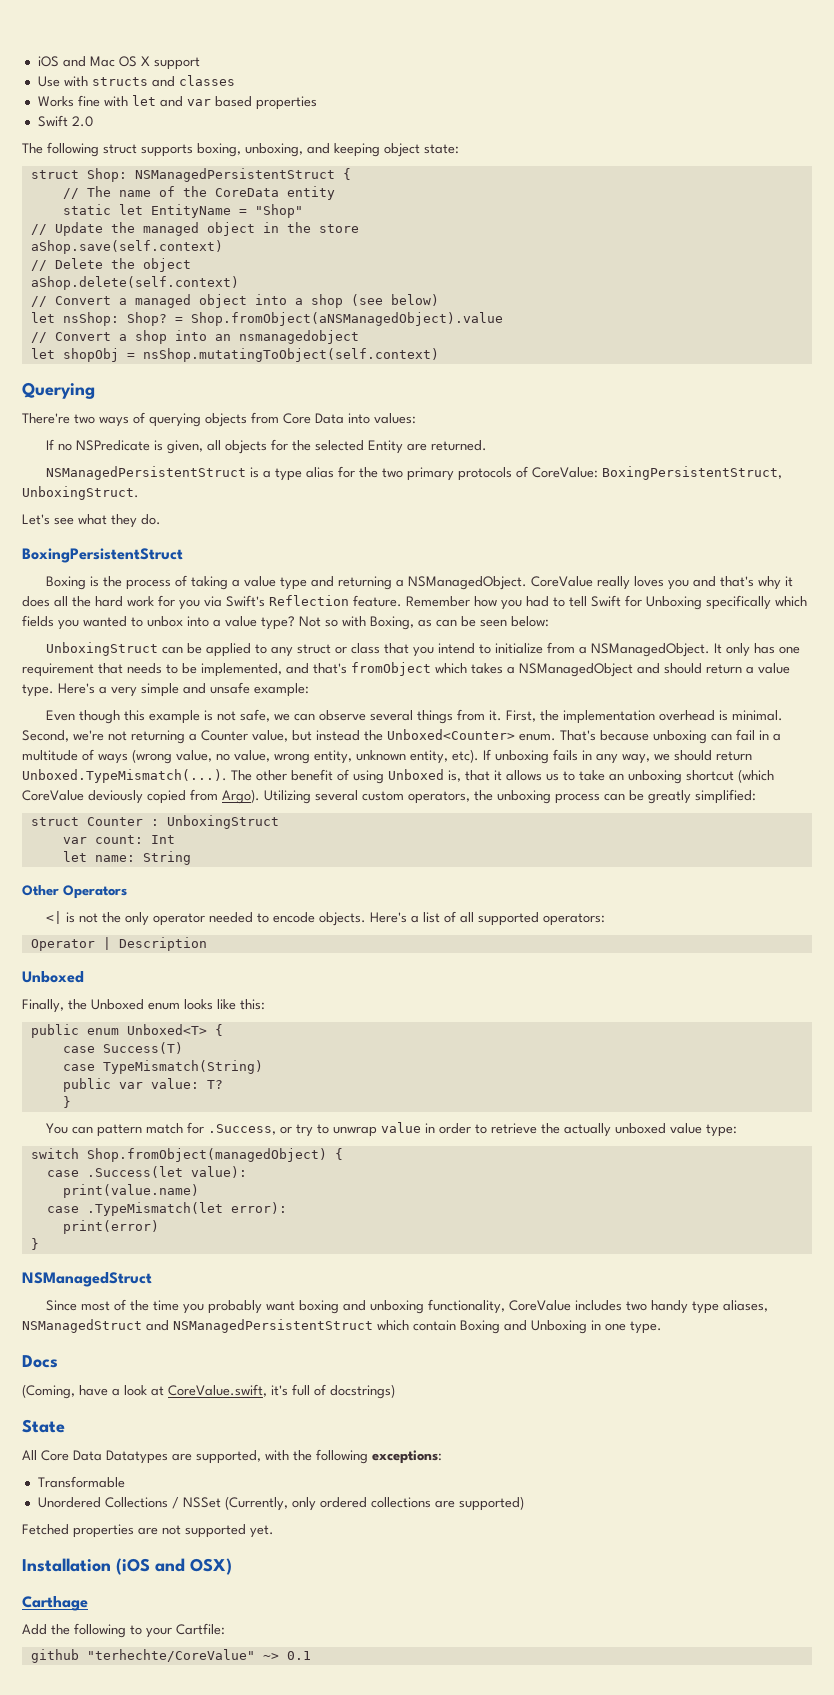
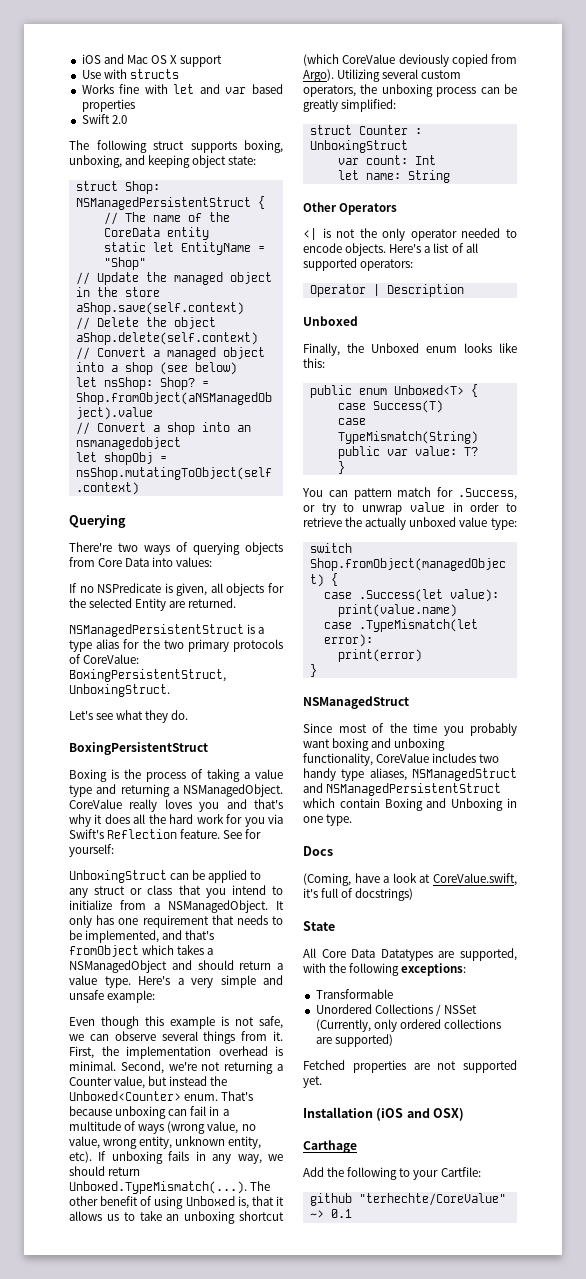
- Use with structs and classes
+ Use with structs
- Remember how you had to tell Swift for Unboxing specifically which fields you wanted to unbox into a value type? Not so with Boxing, as can be seen below:
+ See for yourself:

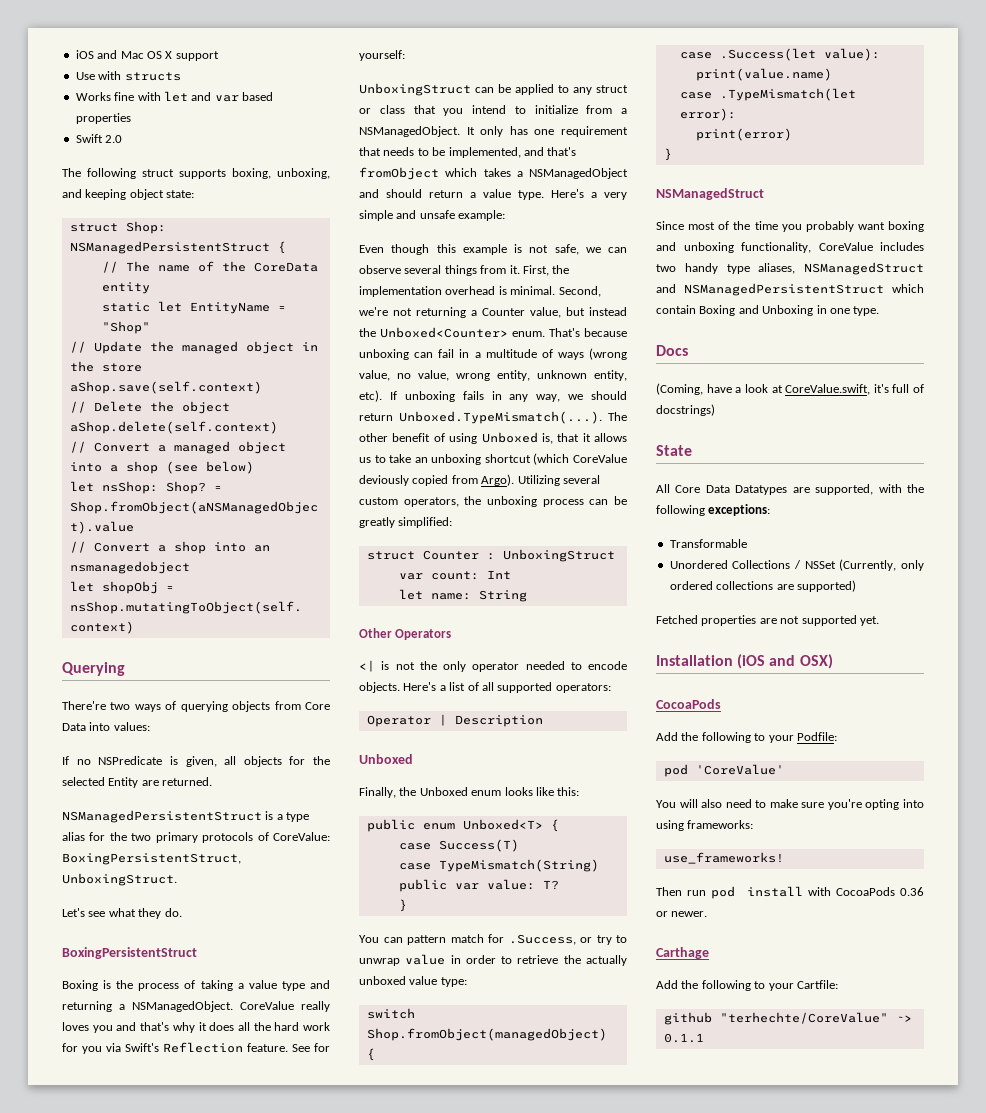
  Installation (iOS and OSX)
+ CocoaPods
+ Add the following to your Podfile:
+ pod 'CoreValue'
+ You will also need to make sure you're opting into using frameworks:
+ use_frameworks!
+ Then run pod install with CocoaPods 0.36 or newer.
- github "terhechte/CoreValue" ~> 0.1
+ github "terhechte/CoreValue" ~> 0.1.1

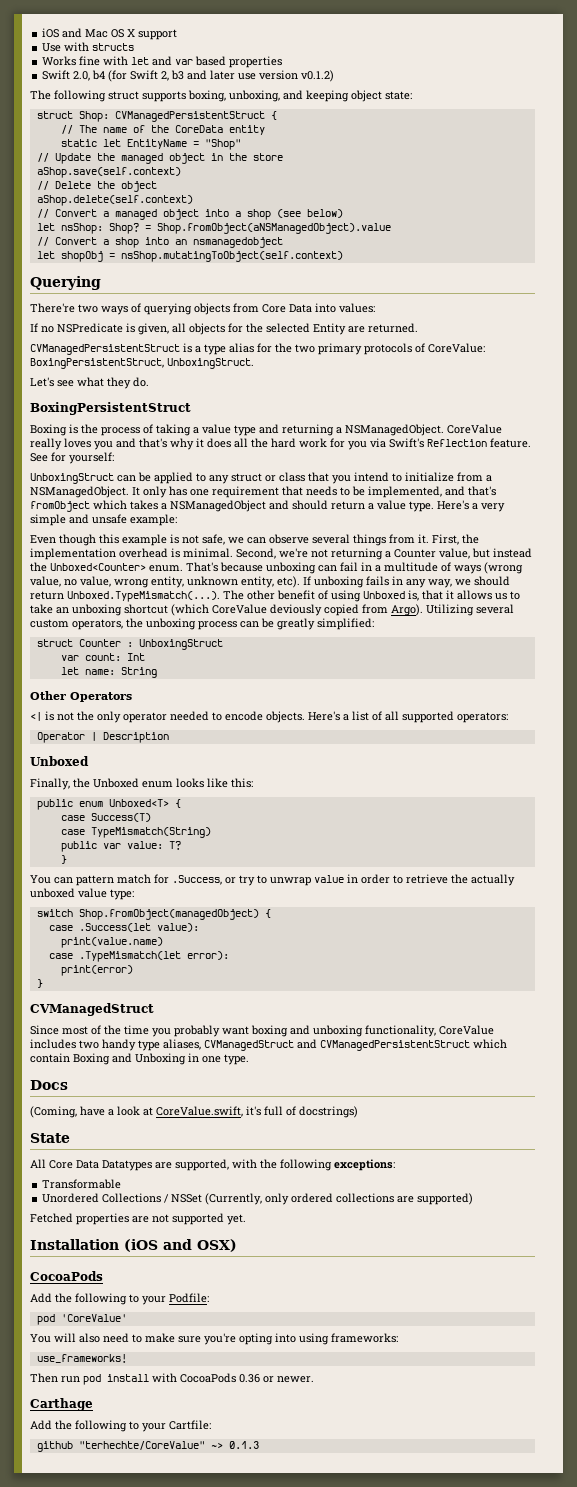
- Swift 2.0
+ Swift 2.0, b4 (for Swift 2, b3 and later use version v0.1.2)
- struct Shop: NSManagedPersistentStruct {
+ struct Shop: CVManagedPersistentStruct {
- NSManagedPersistentStruct is a type alias for the two primary protocols of CoreValue: BoxingPersistentStruct, UnboxingStruct.
+ CVManagedPersistentStruct is a type alias for the two primary protocols of CoreValue: BoxingPersistentStruct, UnboxingStruct.
  print(error)
  }
- NSManagedStruct
+ CVManagedStruct
- Since most of the time you probably want boxing and unboxing functionality, CoreValue includes two handy type aliases, NSManagedStruct and NSManagedPersistentStruct which contain Boxing and Unboxing in one type.
+ Since most of the time you probably want boxing and unboxing functionality, CoreValue includes two handy type aliases, CVManagedStruct and CVManagedPersistentStruct which contain Boxing and Unboxing in one type.
- github "terhechte/CoreValue" ~> 0.1.1
+ github "terhechte/CoreValue" ~> 0.1.3

